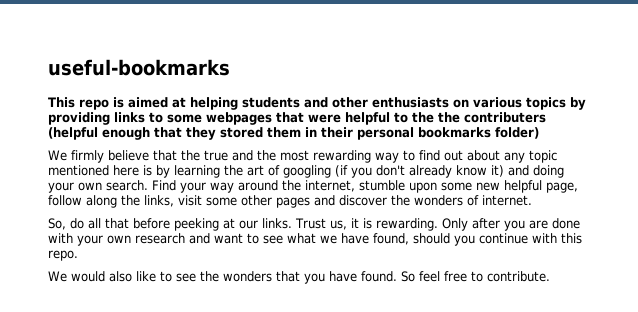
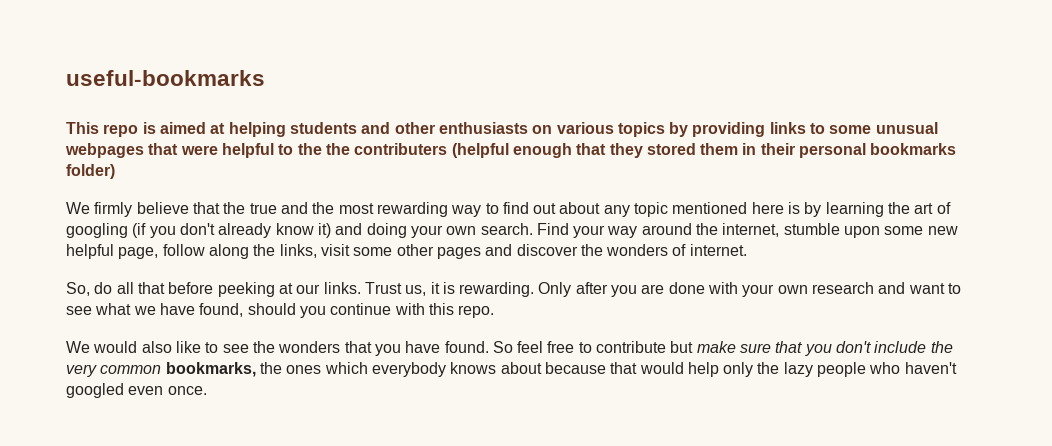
- This repo is aimed at helping students and other enthusiasts on various topics by providing links to some webpages that were helpful to the the contributers (helpful enough that they stored them in their personal bookmarks folder)
+ This repo is aimed at helping students and other enthusiasts on various topics by providing links to some unusual webpages that were helpful to the the contributers (helpful enough that they stored them in their personal bookmarks folder)
- So feel free to contribute.
+ So feel free to contribute but make sure that you don't include the very common bookmarks, the ones which everybody knows about because that would help only the lazy people who haven't googled even once.

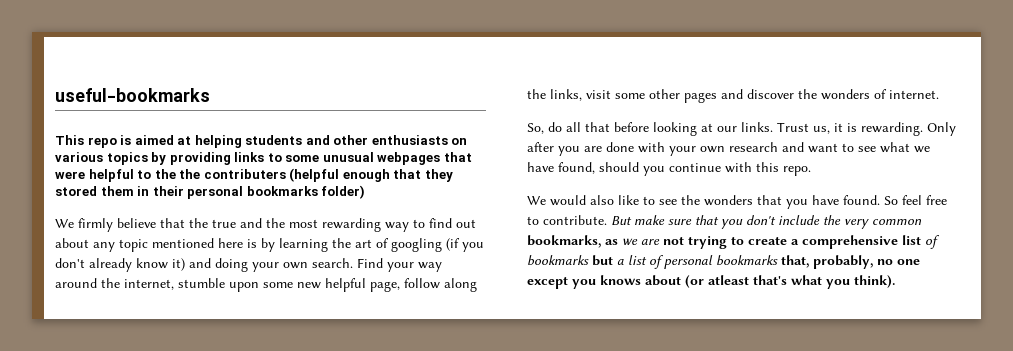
- So, do all that before peeking at our links.
+ So, do all that before looking at our links.
- So feel free to contribute but make sure that you don't include the very common bookmarks, the ones which everybody knows about because that would help only the lazy people who haven't googled even once.
+ So feel free to contribute. But make sure that you don't include the very common bookmarks, as we are not trying to create a comprehensive list of bookmarks but a list of personal bookmarks that, probably, no one except you knows about (or atleast that's what you think).

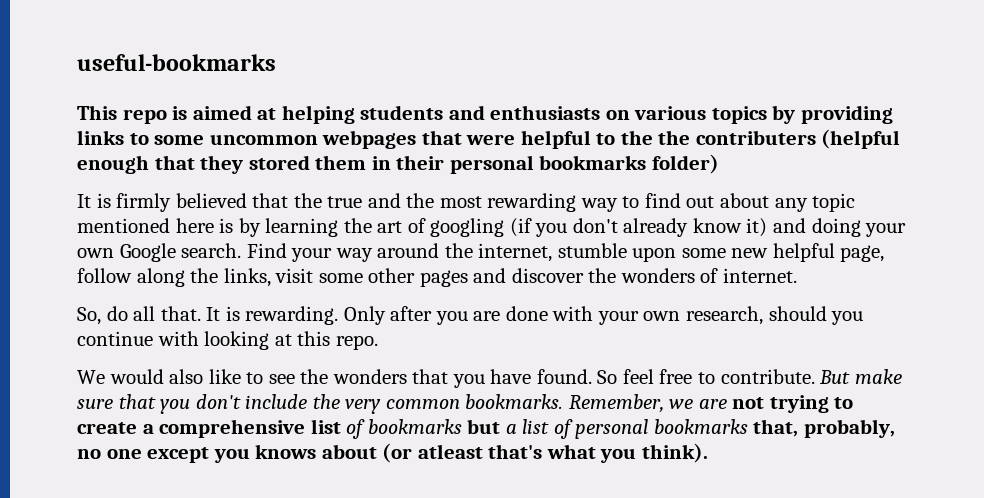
- This repo is aimed at helping students and other enthusiasts on various topics by providing links to some unusual webpages that were helpful to the the contributers (helpful enough that they stored them in their personal bookmarks folder)
+ This repo is aimed at helping students and enthusiasts on various topics by providing links to some uncommon webpages that were helpful to the the contributers (helpful enough that they stored them in their personal bookmarks folder)
- We firmly believe that the true and the most rewarding way to find out about any topic mentioned here is by learning the art of googling (if you don't already know it) and doing your own search.
+ It is firmly believed that the true and the most rewarding way to find out about any topic mentioned here is by learning the art of googling (if you don't already know it) and doing your own Google search.
- So, do all that before looking at our links. Trust us, it is rewarding.
+ So, do all that. It is rewarding.
- Only after you are done with your own research and want to see what we have found, should you continue with this repo.
+ Only after you are done with your own research, should you continue with looking at this repo.
- But make sure that you don't include the very common bookmarks, as we are not trying to create a comprehensive list of bookmarks but a list of personal bookmarks that, probably, no one except you knows about (or atleast that's what you think).
+ But make sure that you don't include the very common bookmarks. Remember, we are not trying to create a comprehensive list of bookmarks but a list of personal bookmarks that, probably, no one except you knows about (or atleast that's what you think).

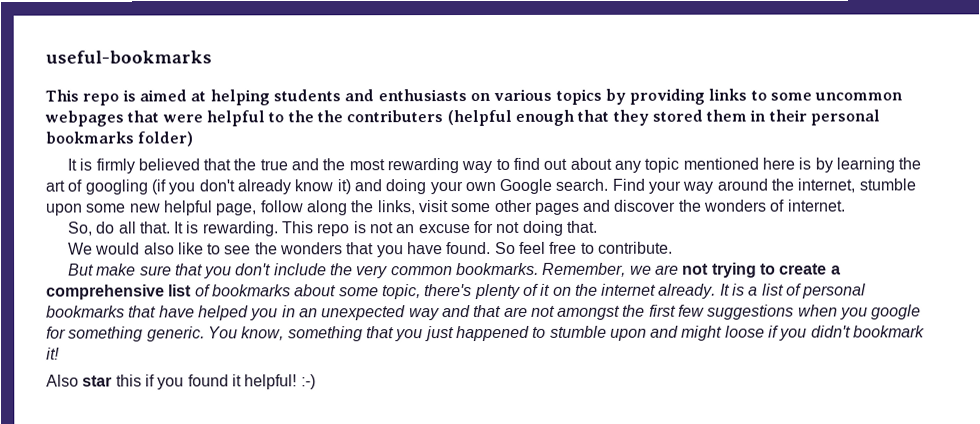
- Only after you are done with your own research, should you continue with looking at this repo.
+ This repo is not an excuse for not doing that.
- So feel free to contribute. But make sure that you don't include the very common bookmarks.
+ So feel free to contribute.
+ But make sure that you don't include the very common bookmarks.
- Remember, we are not trying to create a comprehensive list of bookmarks but a list of personal bookmarks that, probably, no one except you knows about (or atleast that's what you think).
+ Remember, we are not trying to create a comprehensive list of bookmarks about some topic, there's plenty of it on the internet already. It is a list of personal bookmarks that have helped you in an unexpected way and that are not amongst the first few suggestions when you google for something generic. You know, something that you just happened to stumble upon and might loose if you didn't bookmark it!
+ Also star this if you found it helpful! :-)

